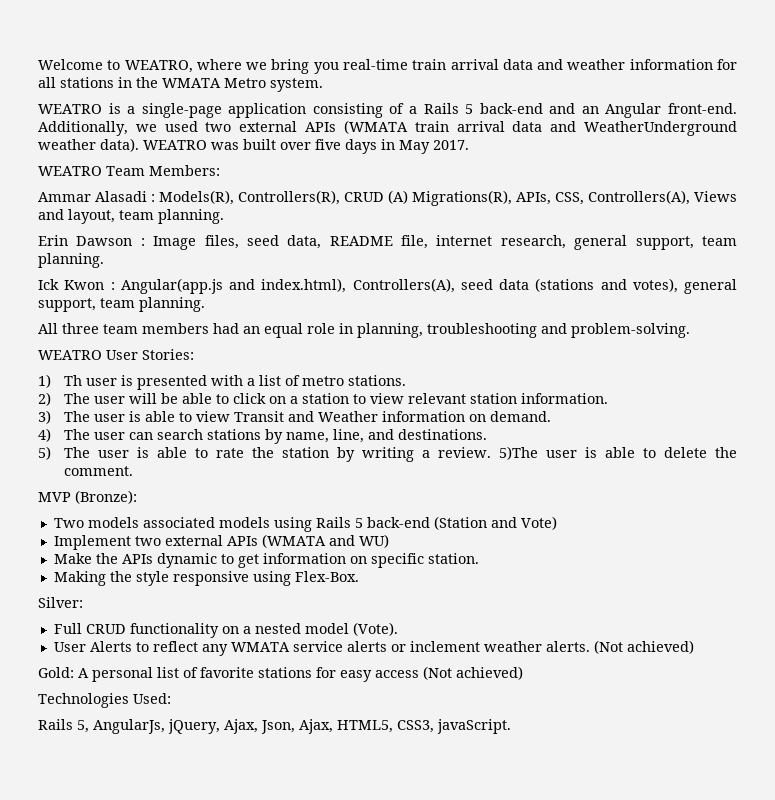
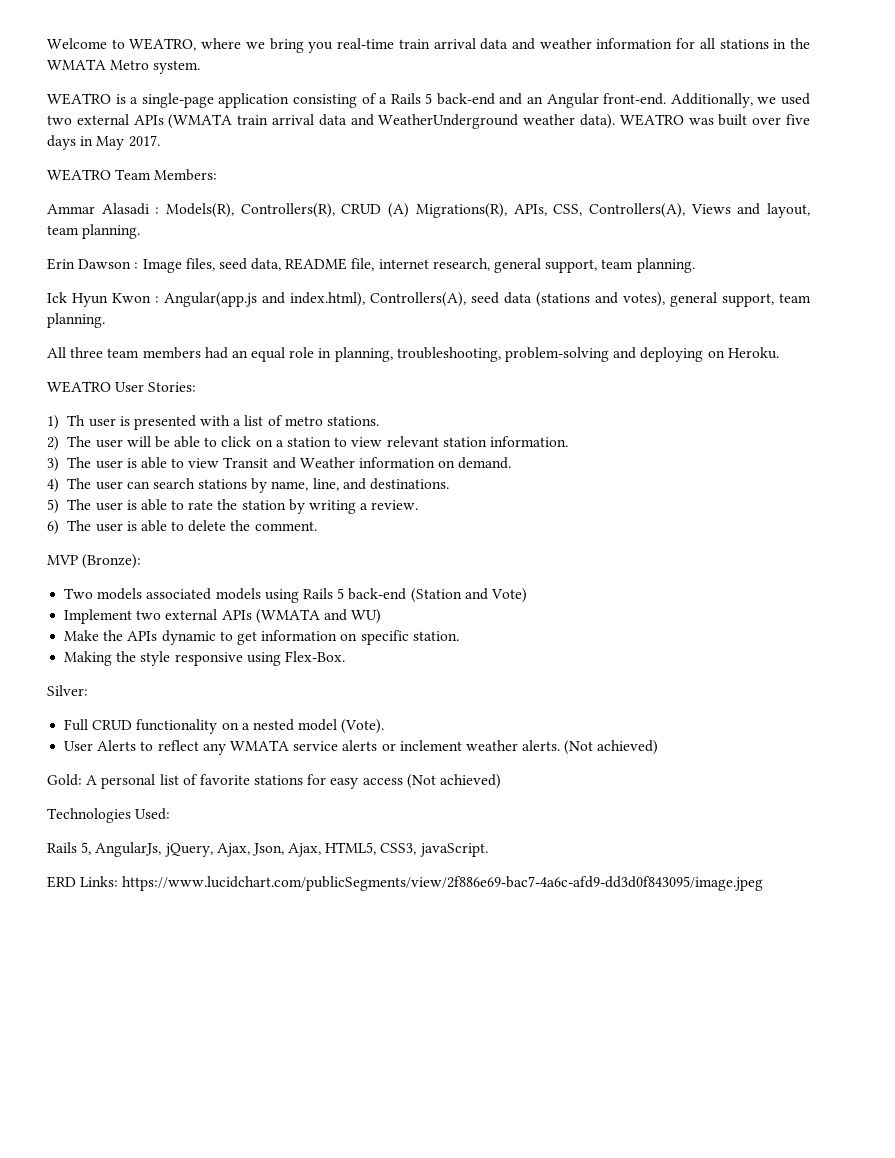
- Ick Kwon : Angular(app.js and index.html), Controllers(A), seed data (stations and votes), general support, team planning.
+ Ick Hyun Kwon : Angular(app.js and index.html), Controllers(A), seed data (stations and votes), general support, team planning.
- All three team members had an equal role in planning, troubleshooting and problem-solving.
+ All three team members had an equal role in planning, troubleshooting, problem-solving and deploying on Heroku.
- 5) The user is able to rate the station by writing a review. 5)The user is able to delete the comment.
+ 5) The user is able to rate the station by writing a review.
+ 6) The user is able to delete the comment.
+ ERD Links: https://www.lucidchart.com/publicSegments/view/2f886e69-bac7-4a6c-afd9-dd3d0f843095/image.jpeg

